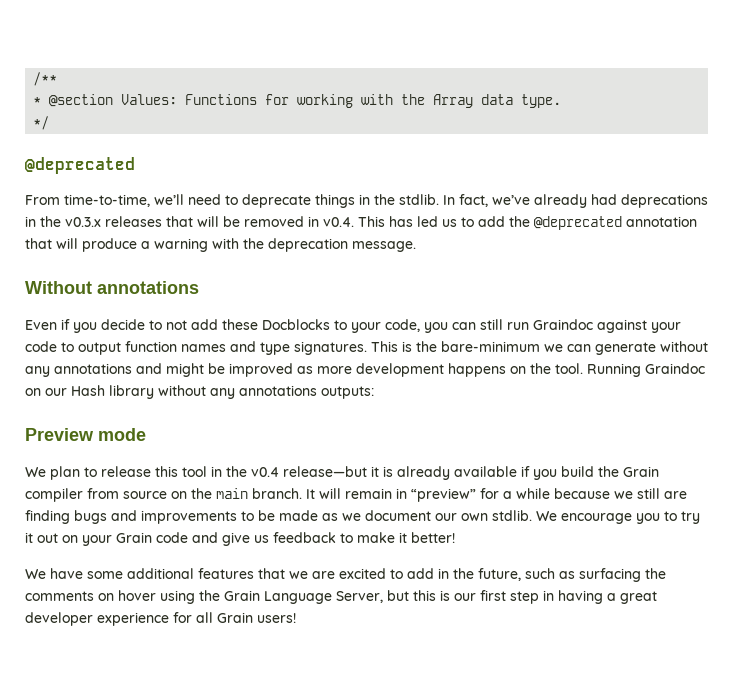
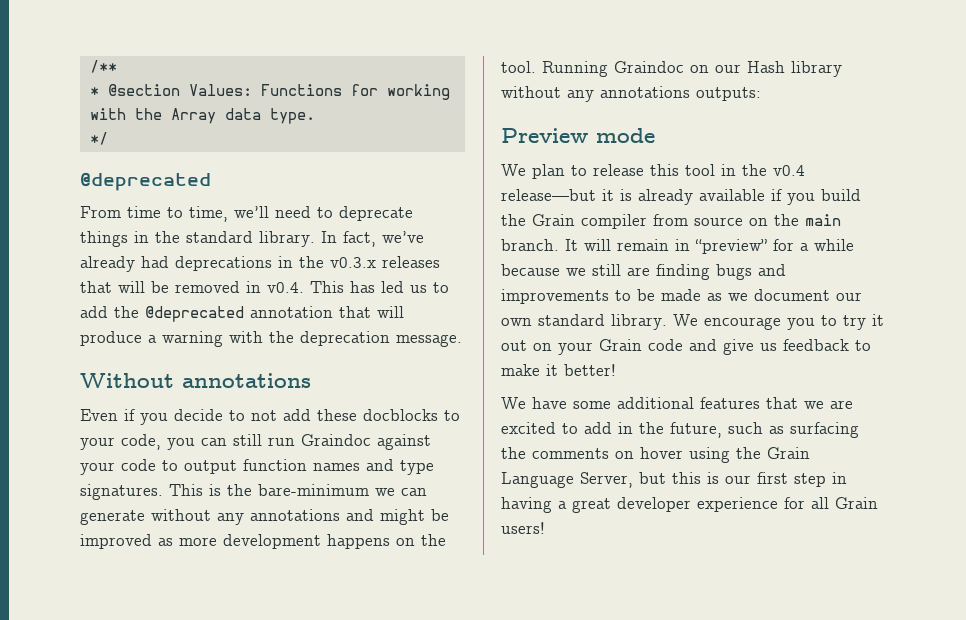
- From time-to-time, we’ll need to deprecate things in the stdlib.
+ From time to time, we’ll need to deprecate things in the standard library.
- Even if you decide to not add these Docblocks to your code, you can still run Graindoc against your code to output function names and type signatures.
+ Even if you decide to not add these docblocks to your code, you can still run Graindoc against your code to output function names and type signatures.
- It will remain in “preview” for a while because we still are finding bugs and improvements to be made as we document our own stdlib.
+ It will remain in “preview” for a while because we still are finding bugs and improvements to be made as we document our own standard library.

